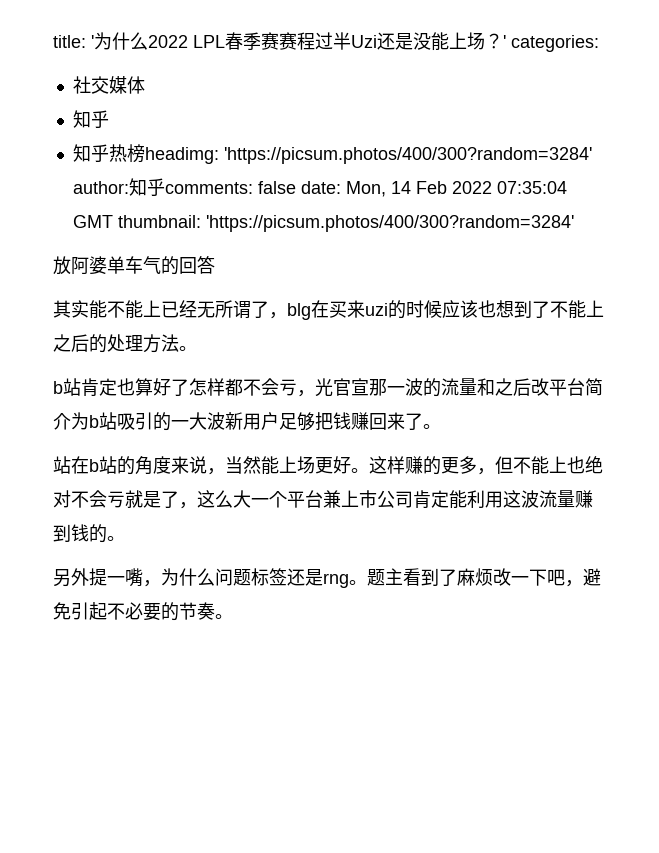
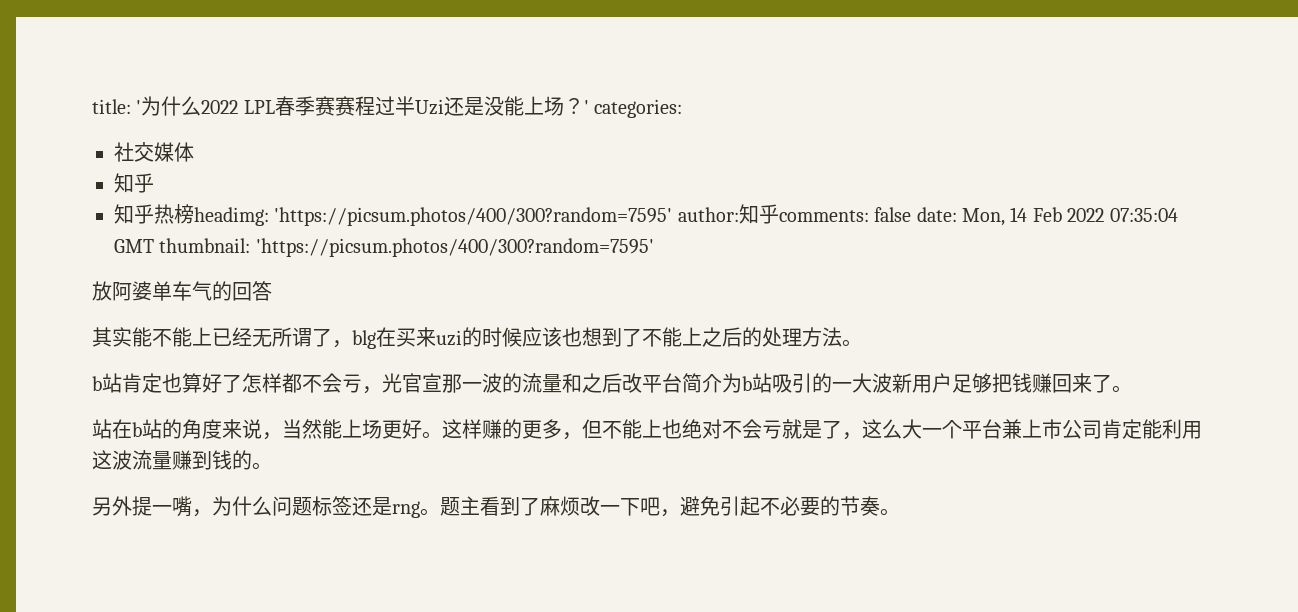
- 知乎热榜headimg: 'https://picsum.photos/400/300?random=3284' author:知乎comments: false date: Mon, 14 Feb 2022 07:35:04 GMT thumbnail: 'https://picsum.photos/400/300?random=3284'
+ 知乎热榜headimg: 'https://picsum.photos/400/300?random=7595' author:知乎comments: false date: Mon, 14 Feb 2022 07:35:04 GMT thumbnail: 'https://picsum.photos/400/300?random=7595'

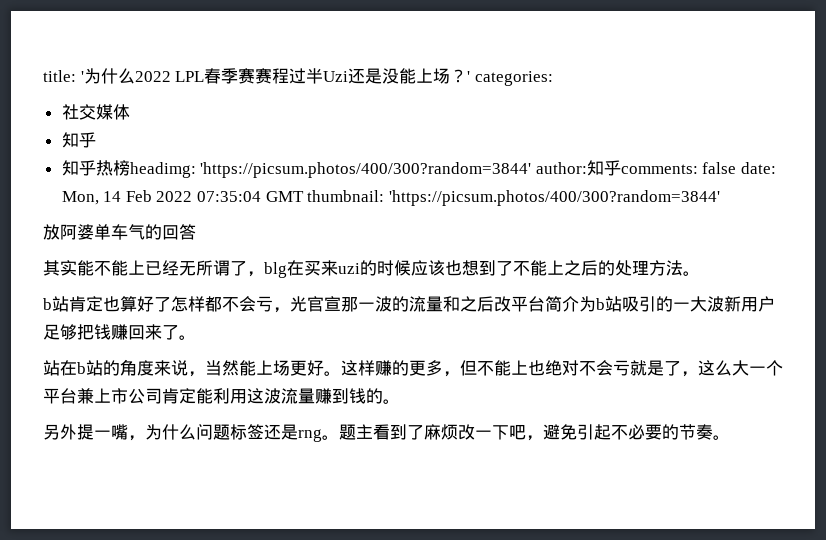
- 知乎热榜headimg: 'https://picsum.photos/400/300?random=7595' author:知乎comments: false date: Mon, 14 Feb 2022 07:35:04 GMT thumbnail: 'https://picsum.photos/400/300?random=7595'
+ 知乎热榜headimg: 'https://picsum.photos/400/300?random=3844' author:知乎comments: false date: Mon, 14 Feb 2022 07:35:04 GMT thumbnail: 'https://picsum.photos/400/300?random=3844'

